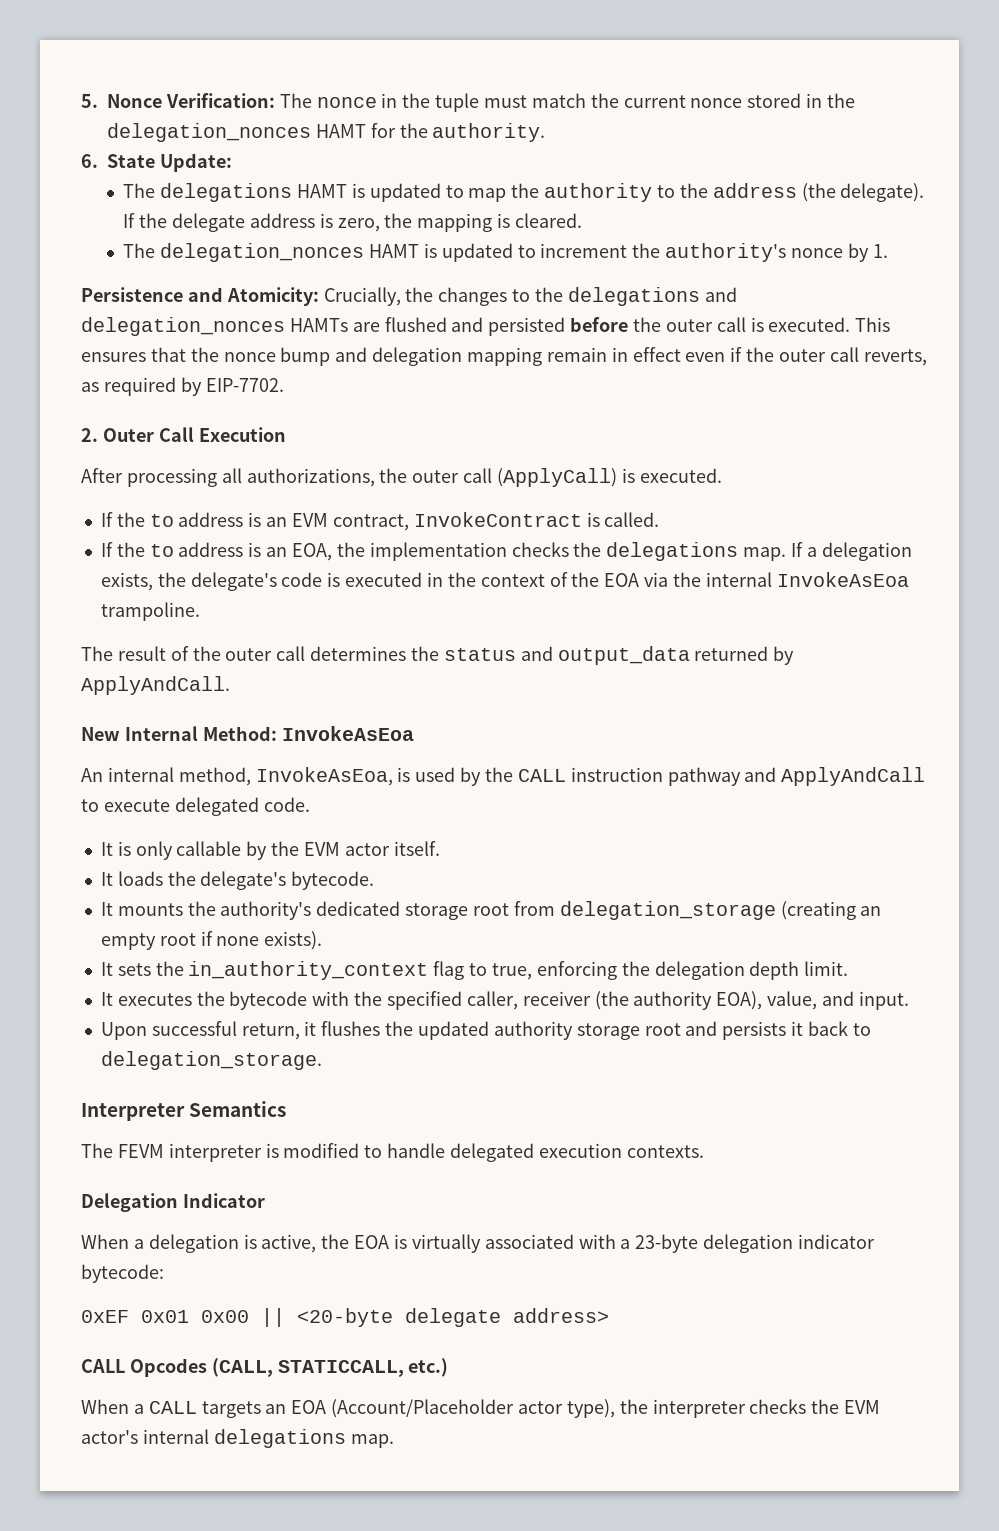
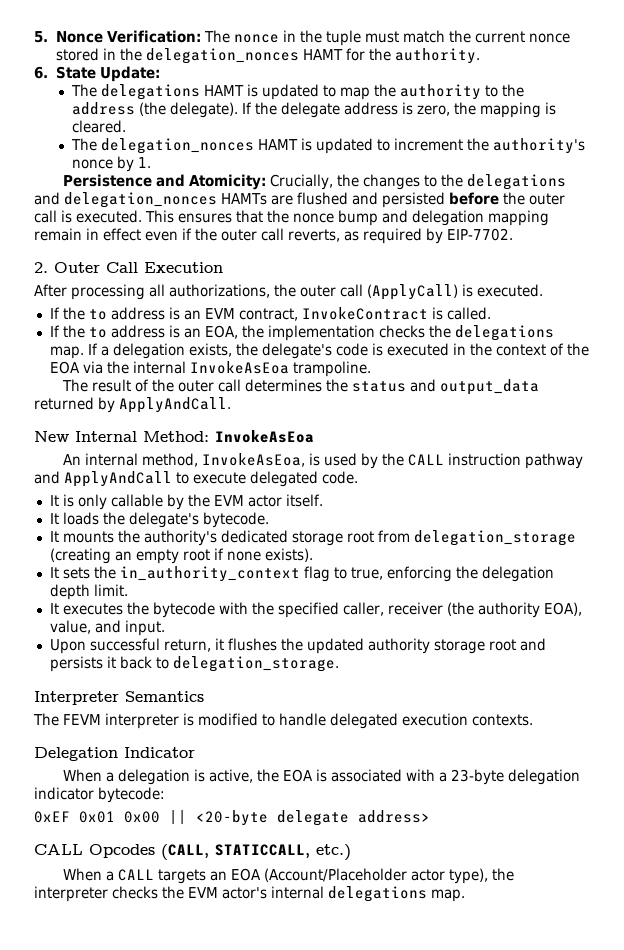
- When a delegation is active, the EOA is virtually associated with a 23-byte delegation indicator bytecode:
+ When a delegation is active, the EOA is associated with a 23-byte delegation indicator bytecode:

